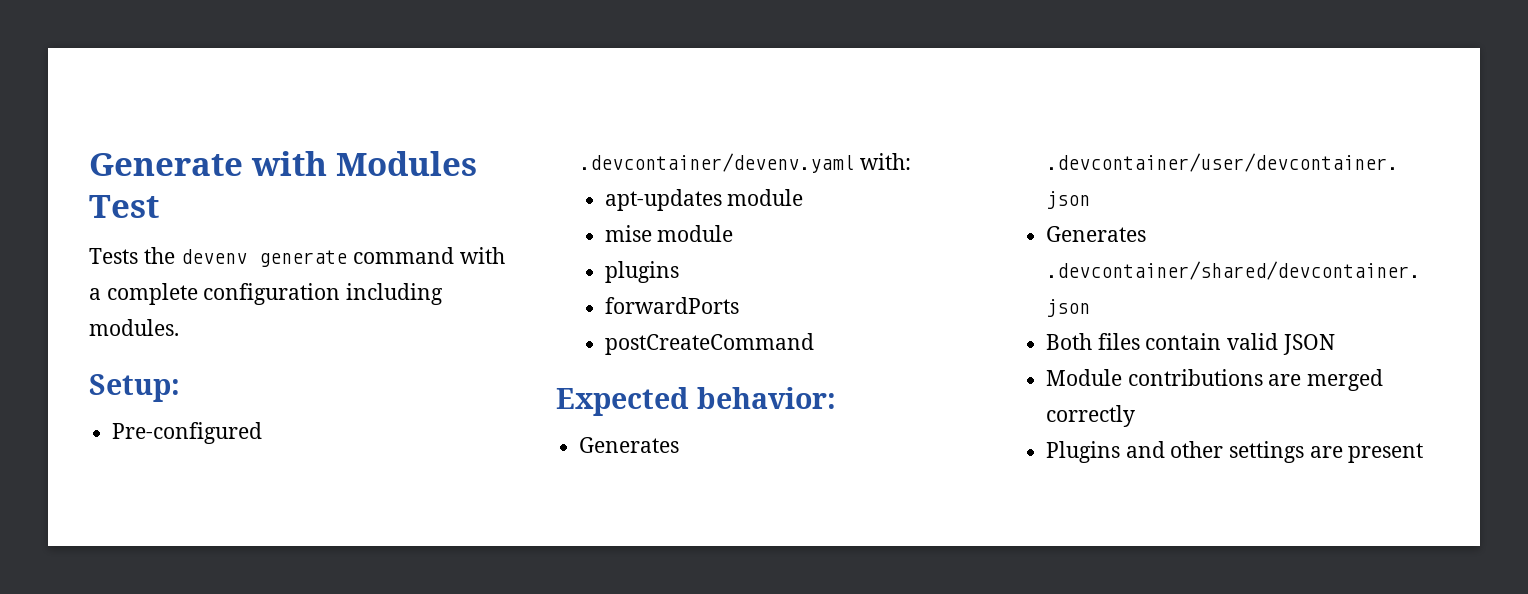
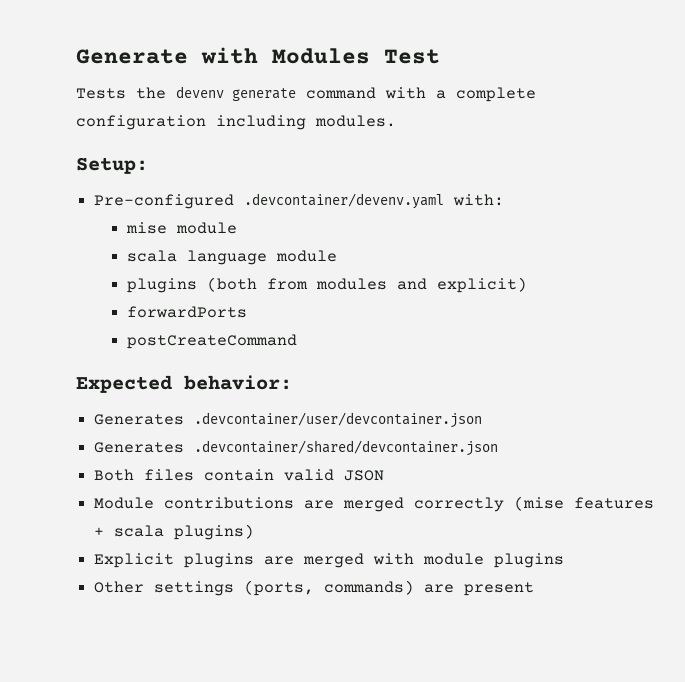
- apt-updates module
- plugins
+ scala language module
+ plugins (both from modules and explicit)
- Module contributions are merged correctly
- Plugins and other settings are present
+ Module contributions are merged correctly (mise features + scala plugins)
+ Explicit plugins are merged with module plugins
+ Other settings (ports, commands) are present

